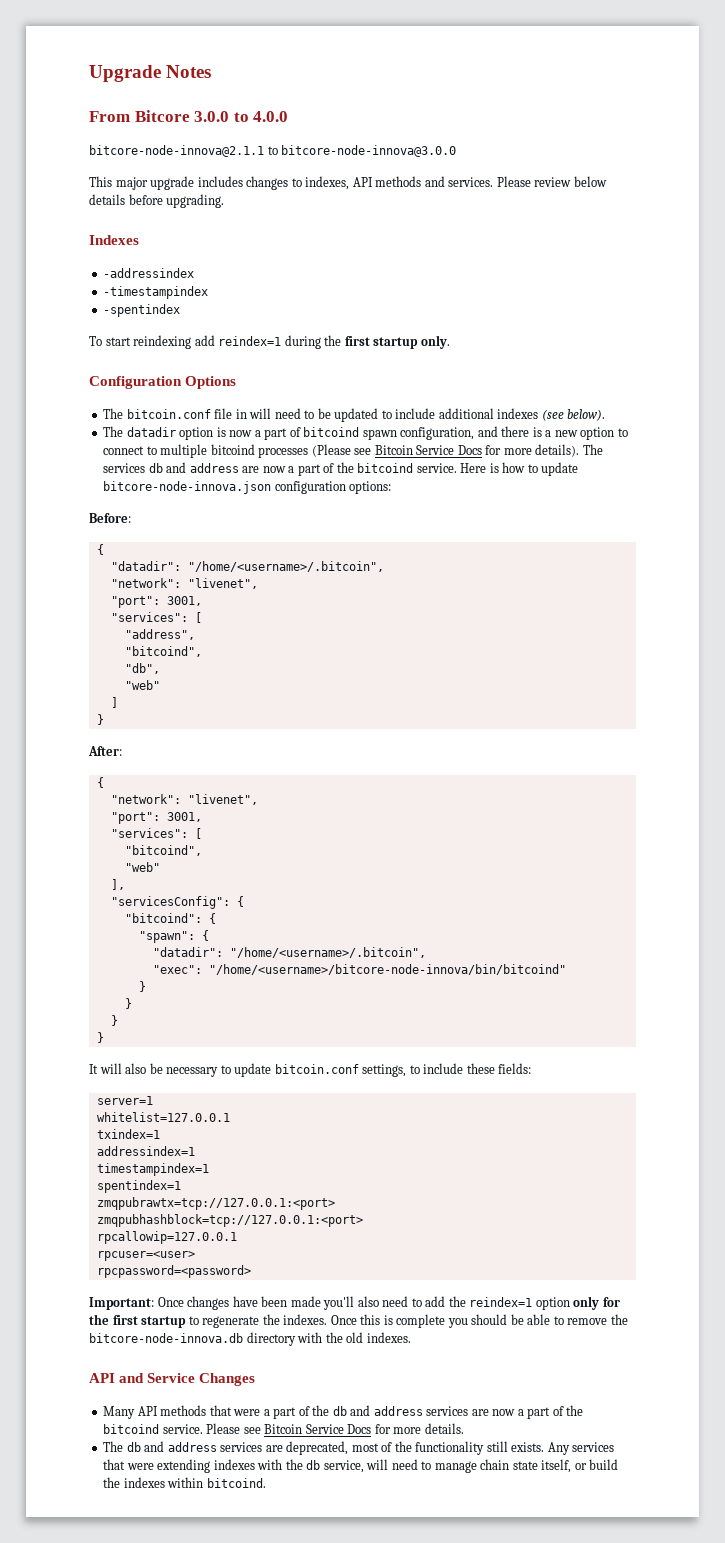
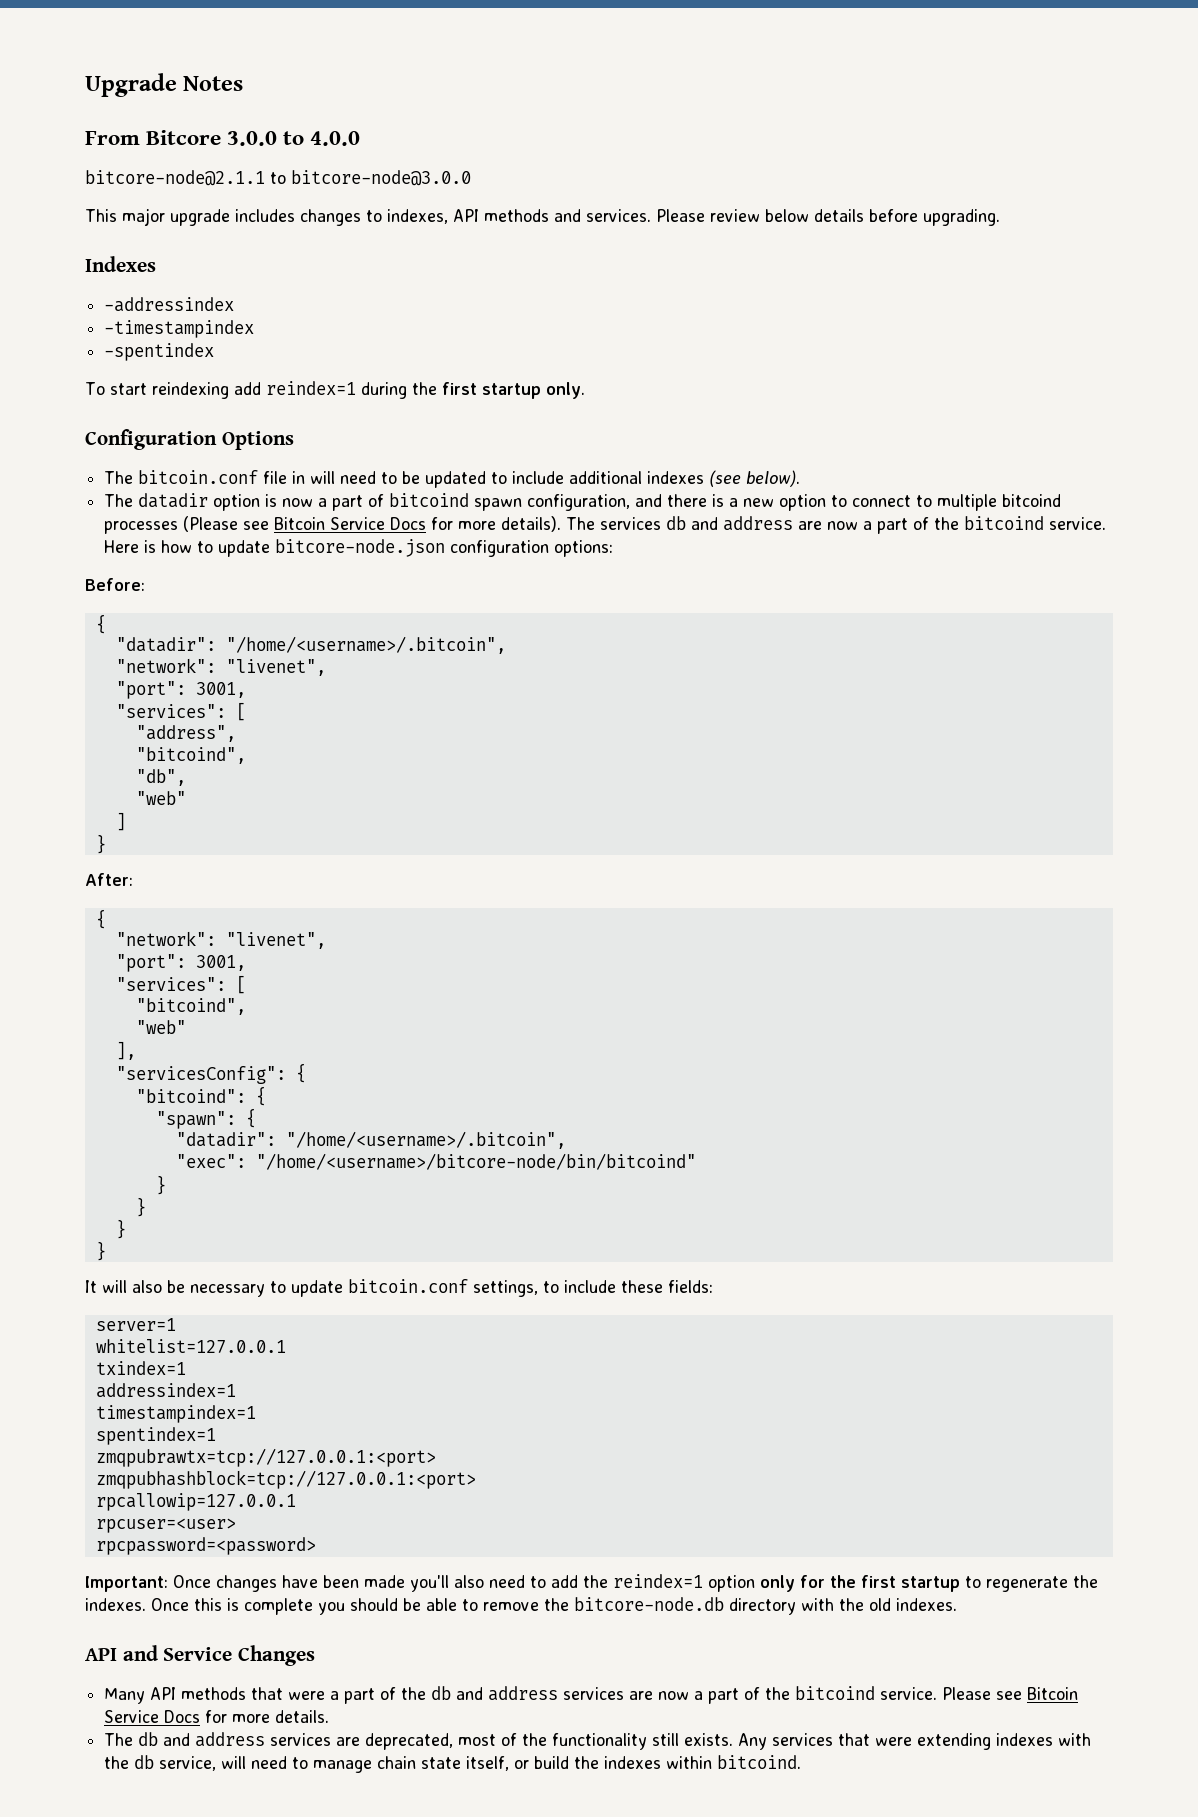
- bitcore-node-innova@2.1.1 to bitcore-node-innova@3.0.0
+ bitcore-node@2.1.1 to bitcore-node@3.0.0
- Here is how to update bitcore-node-innova.json configuration options:
+ Here is how to update bitcore-node.json configuration options:
- "exec": "/home/<username>/bitcore-node-innova/bin/bitcoind"
+ "exec": "/home/<username>/bitcore-node/bin/bitcoind"
- Once this is complete you should be able to remove the bitcore-node-innova.db directory with the old indexes.
+ Once this is complete you should be able to remove the bitcore-node.db directory with the old indexes.

